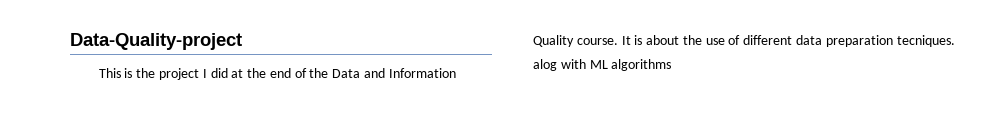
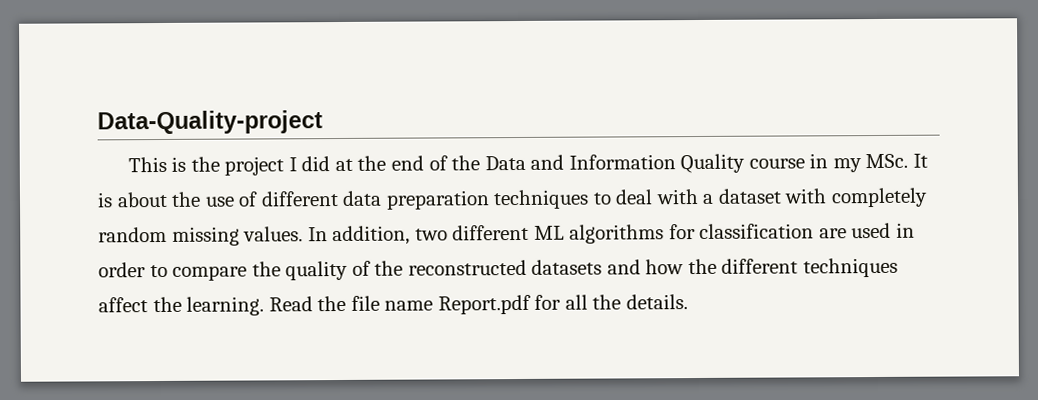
- This is the project I did at the end of the Data and Information Quality course. It is about the use of different data preparation tecniques. alog with ML algorithms
+ This is the project I did at the end of the Data and Information Quality course in my MSc. It is about the use of different data preparation techniques to deal with a dataset with completely random missing values. In addition, two different ML algorithms for classification are used in order to compare the quality of the reconstructed datasets and how the different techniques affect the learning. Read the file name Report.pdf for all the details.

